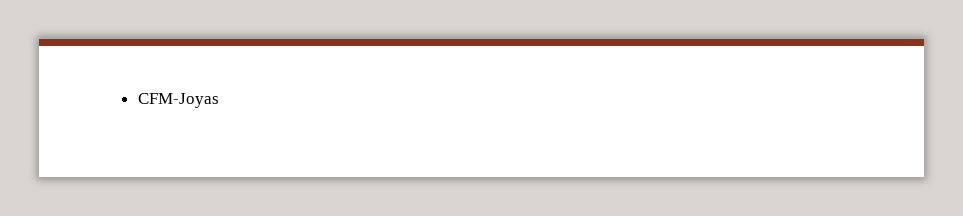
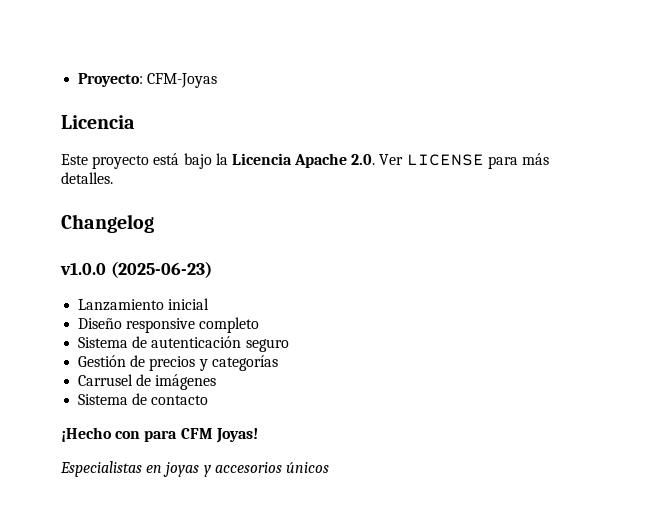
- CFM-Joyas
+ Proyecto: CFM-Joyas
+ Licencia
+ Este proyecto está bajo la Licencia Apache 2.0. Ver LICENSE para más detalles.
+ Changelog
+ v1.0.0 (2025-06-23)
+ Lanzamiento inicial
+ Diseño responsive completo
+ Sistema de autenticación seguro
+ Gestión de precios y categorías
+ Carrusel de imágenes
+ Sistema de contacto
+ ¡Hecho con para CFM Joyas!
+ Especialistas en joyas y accesorios únicos

